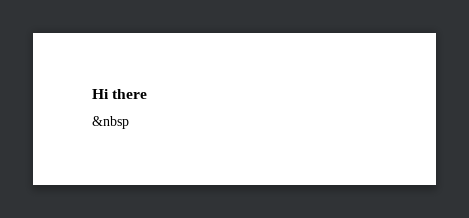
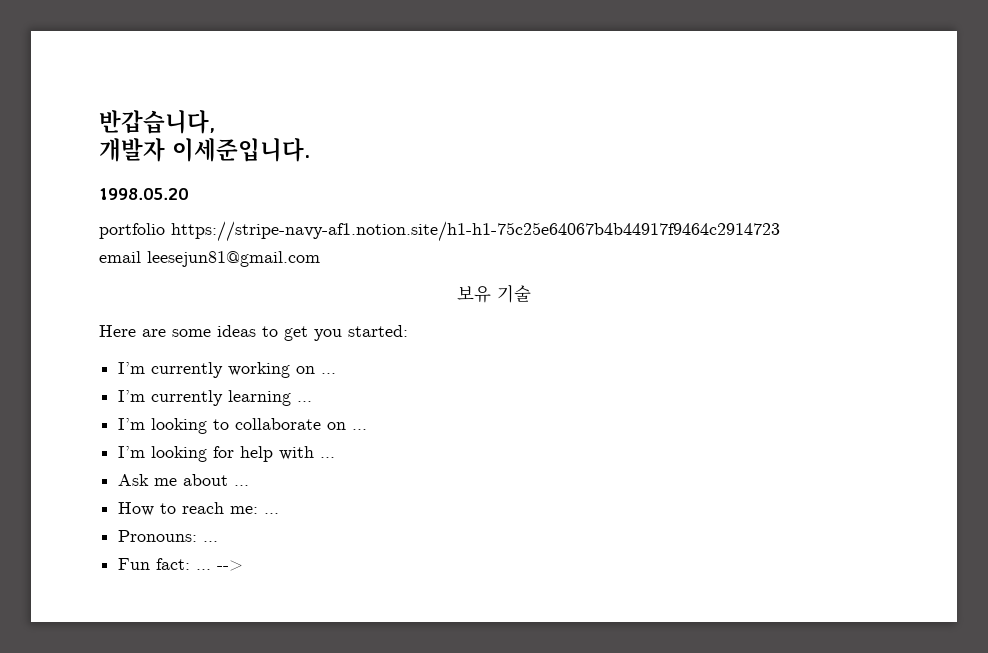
- Hi there
- &nbsp
+ 반갑습니다,
+ 개발자 이세준입니다.
+ 1998.05.20
+ portfolio https://stripe-navy-af1.notion.site/h1-h1-75c25e64067b4b44917f9464c2914723
+ email leesejun81@gmail.com
+ 보유 기술
+ Here are some ideas to get you started:
+ I’m currently working on ...
+ I’m currently learning ...
+ I’m looking to collaborate on ...
+ I’m looking for help with ...
+ Ask me about ...
+ How to reach me: ...
+ Pronouns: ...
+ Fun fact: ... -->

